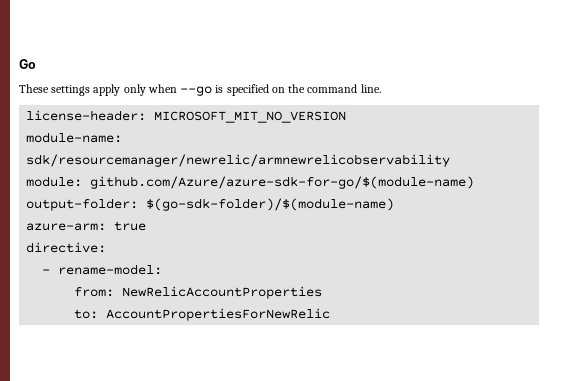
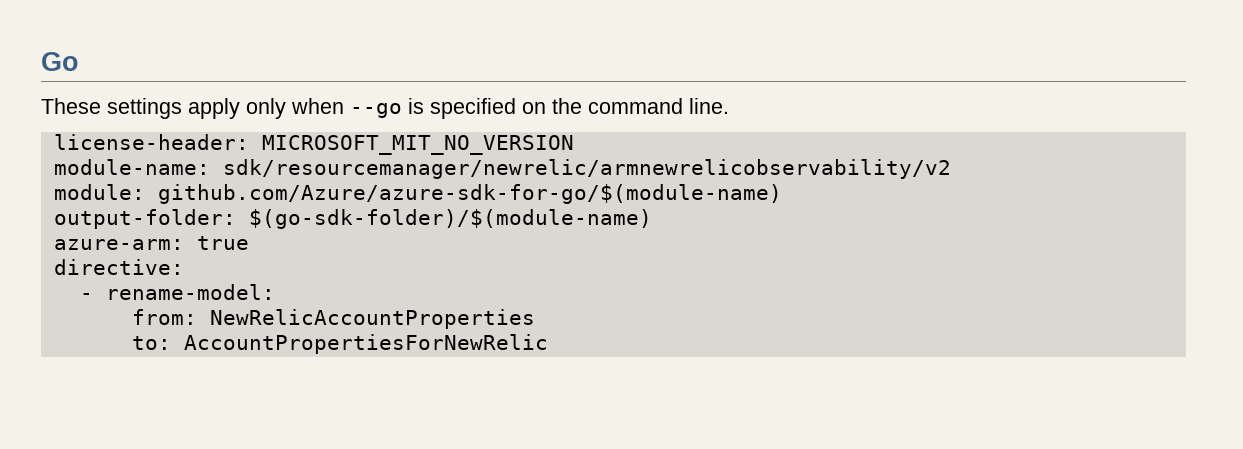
- module-name: sdk/resourcemanager/newrelic/armnewrelicobservability
+ module-name: sdk/resourcemanager/newrelic/armnewrelicobservability/v2

